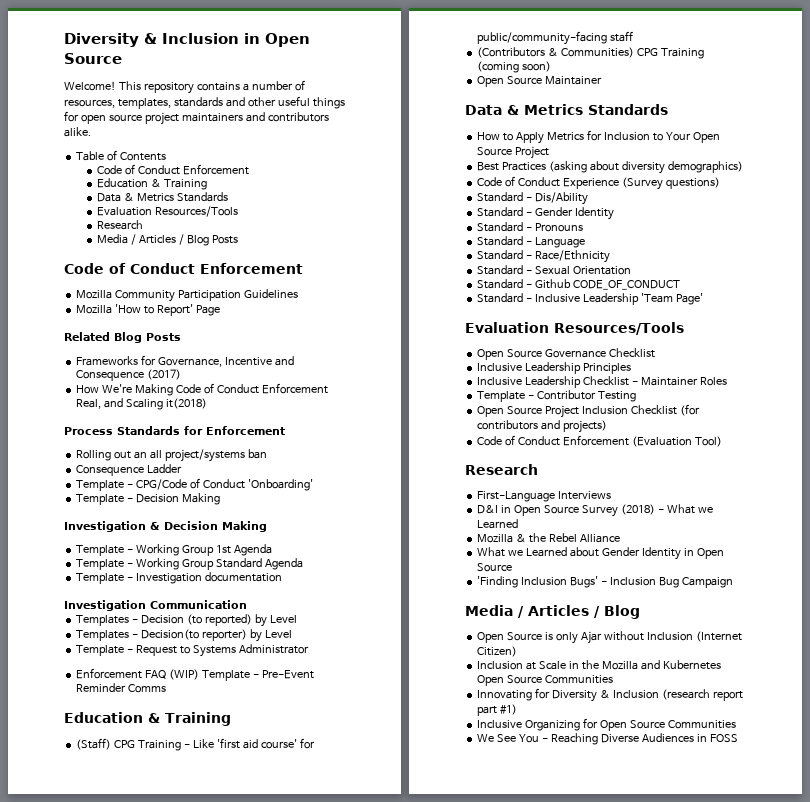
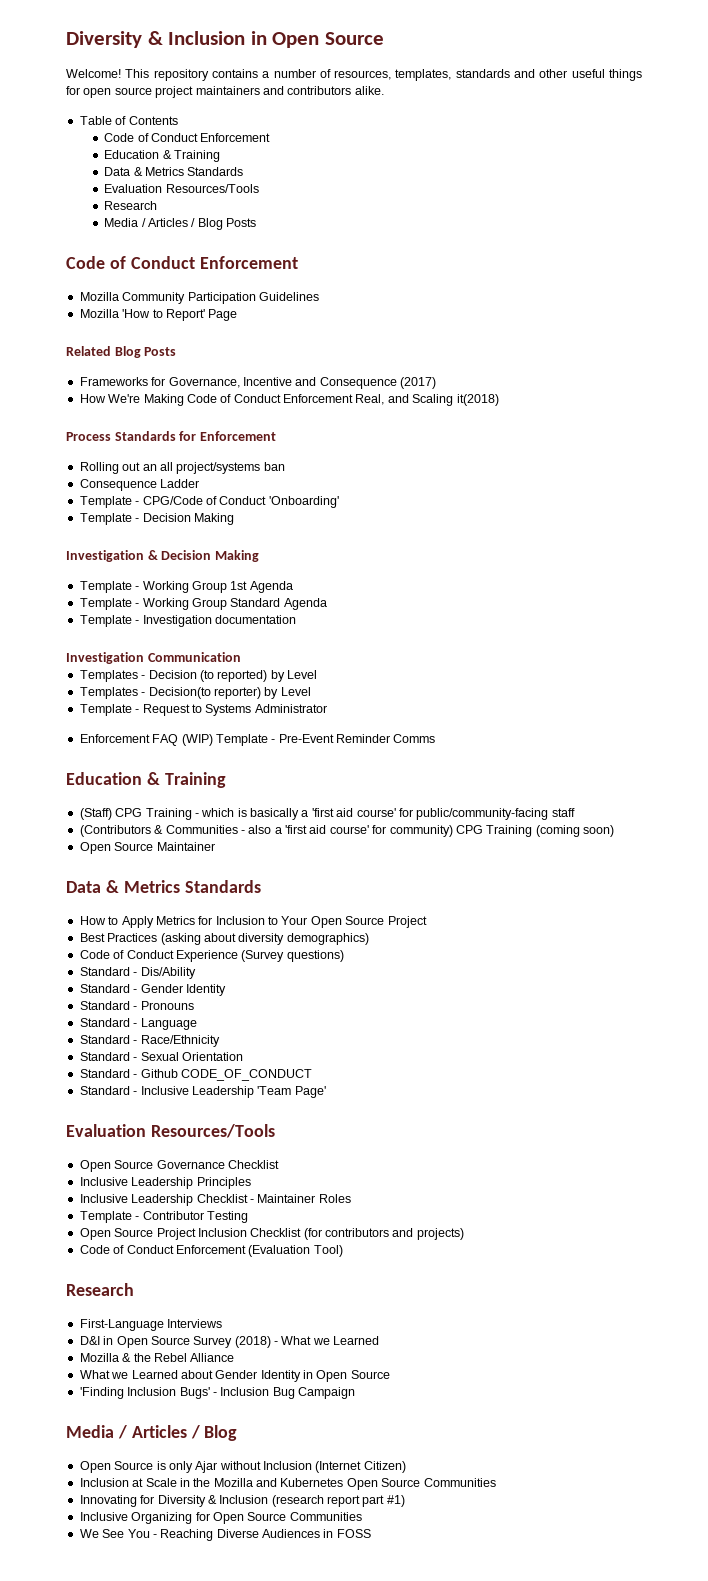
- (Staff) CPG Training - Like 'first aid course' for public/community-facing staff
+ (Staff) CPG Training - which is basically a 'first aid course' for public/community-facing staff
- (Contributors & Communities) CPG Training (coming soon)
+ (Contributors & Communities - also a 'first aid course' for community) CPG Training (coming soon)

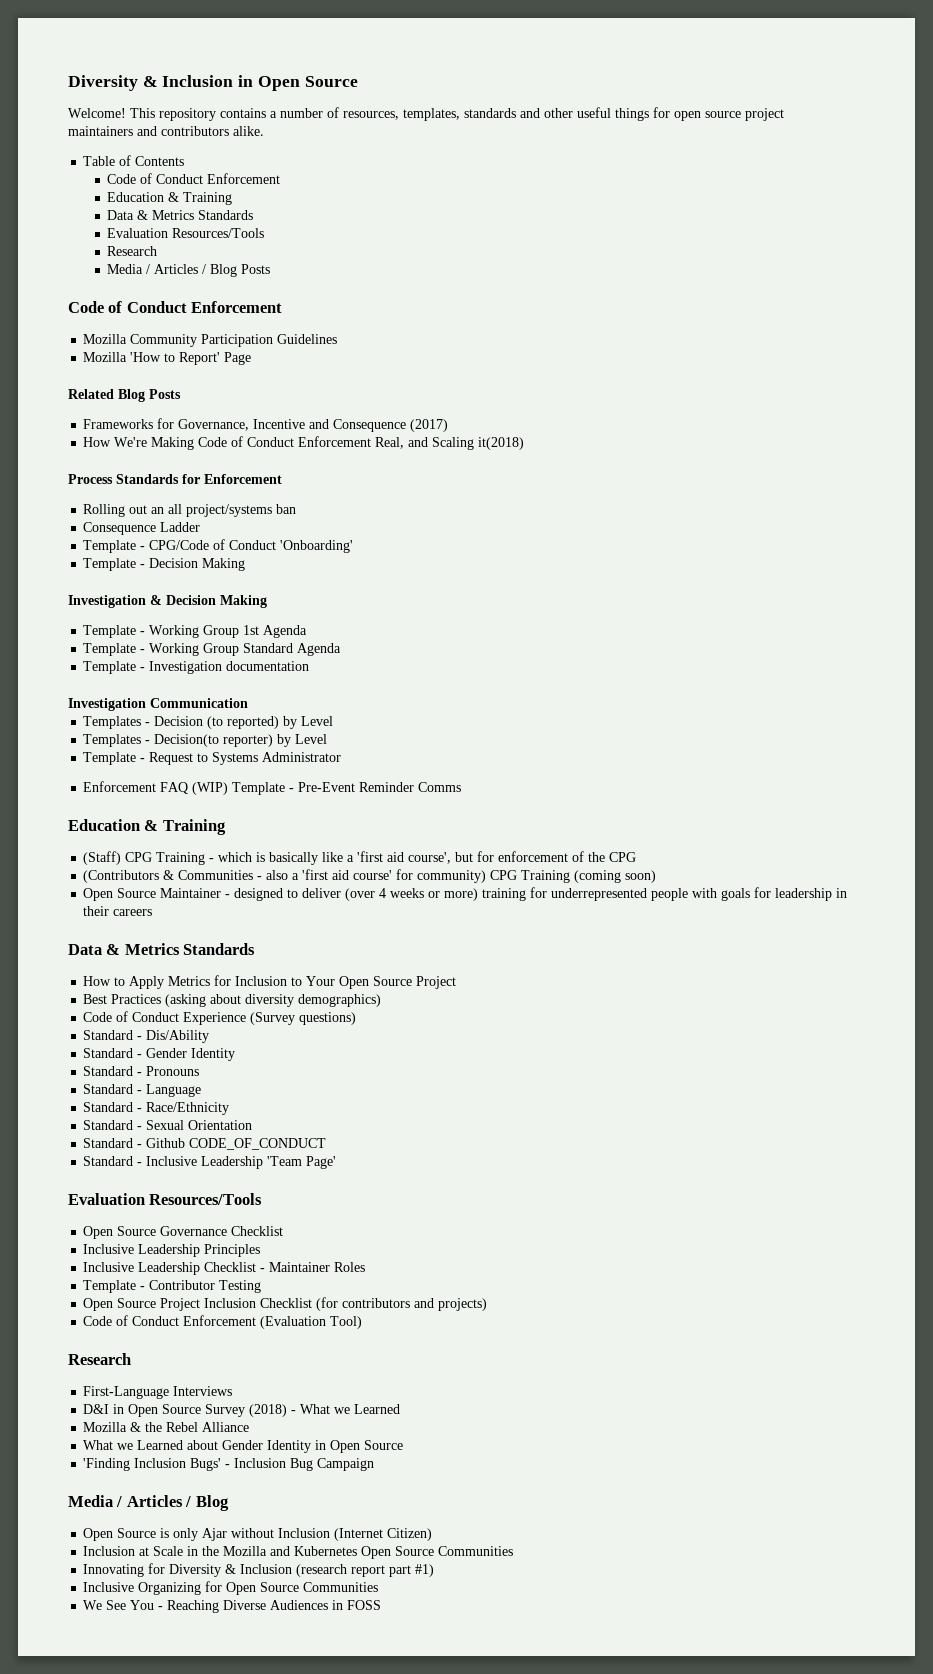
- (Staff) CPG Training - which is basically a 'first aid course' for public/community-facing staff
+ (Staff) CPG Training - which is basically like a 'first aid course', but for enforcement of the CPG
- Open Source Maintainer
+ Open Source Maintainer - designed to deliver (over 4 weeks or more) training for underrepresented people with goals for leadership in their careers

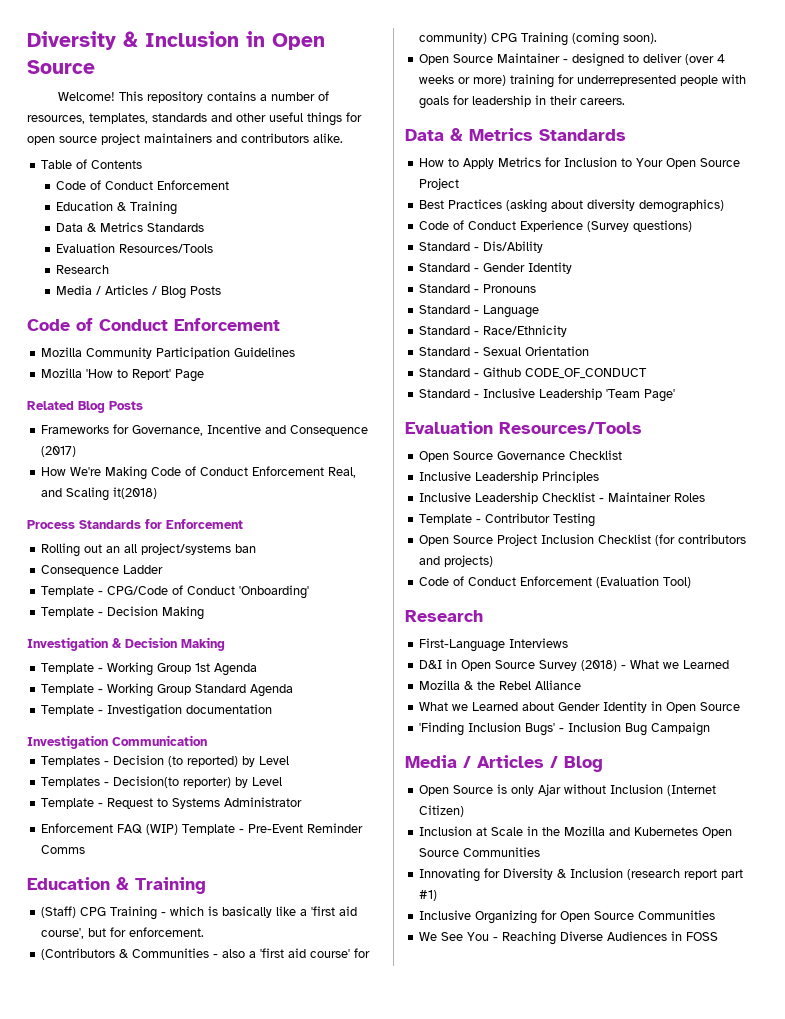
- (Staff) CPG Training - which is basically like a 'first aid course', but for enforcement of the CPG
+ (Staff) CPG Training - which is basically like a 'first aid course', but for enforcement.
- (Contributors & Communities - also a 'first aid course' for community) CPG Training (coming soon)
+ (Contributors & Communities - also a 'first aid course' for community) CPG Training (coming soon).
- Open Source Maintainer - designed to deliver (over 4 weeks or more) training for underrepresented people with goals for leadership in their careers
+ Open Source Maintainer - designed to deliver (over 4 weeks or more) training for underrepresented people with goals for leadership in their careers.

